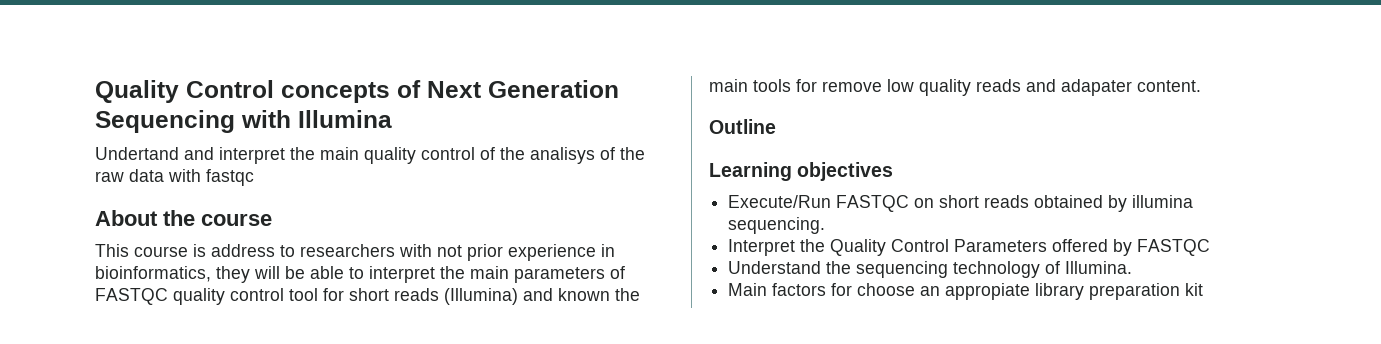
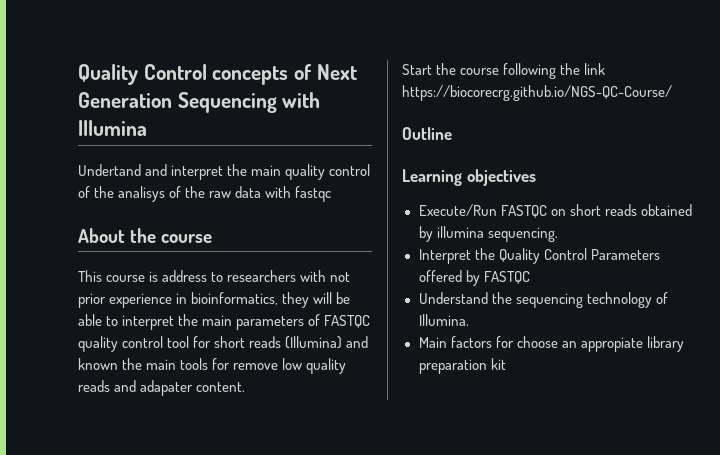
+ Start the course following the link https://biocorecrg.github.io/NGS-QC-Course/

